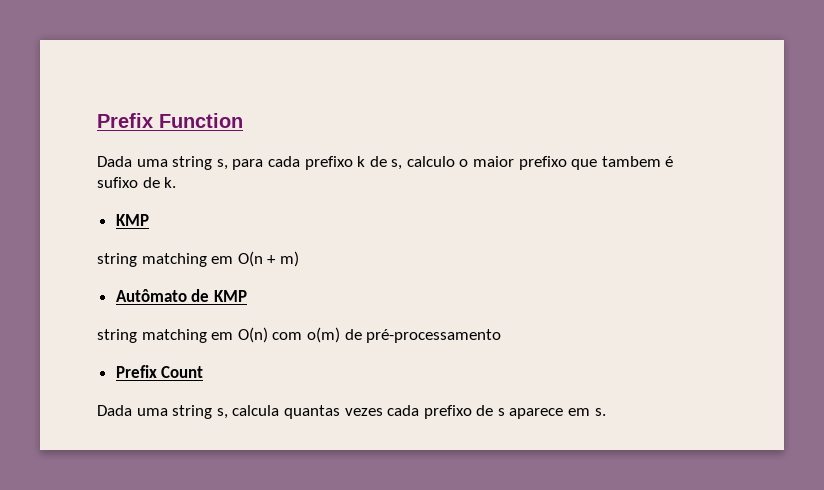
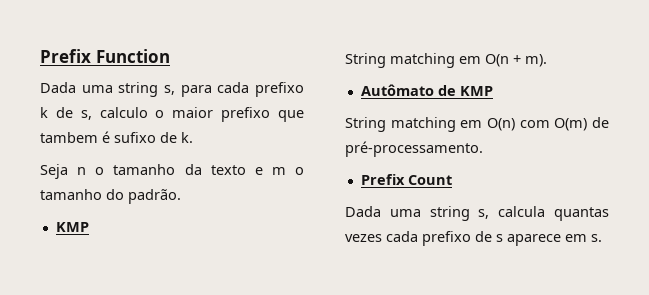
  Dada uma string s, para cada prefixo k de s, calculo o maior prefixo que tambem é sufixo de k.
+ Seja n o tamanho da texto e m o tamanho do padrão.
  KMP
- string matching em O(n + m)
+ String matching em O(n + m).
- string matching em O(n) com o(m) de pré-processamento
+ String matching em O(n) com O(m) de pré-processamento.

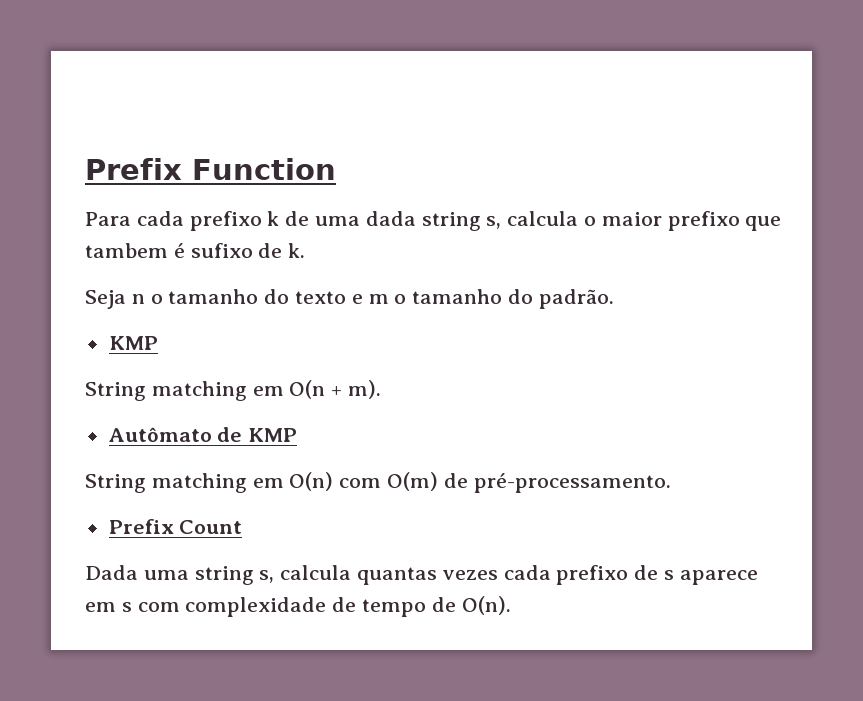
- Dada uma string s, para cada prefixo k de s, calculo o maior prefixo que tambem é sufixo de k.
+ Para cada prefixo k de uma dada string s, calcula o maior prefixo que tambem é sufixo de k.
- Seja n o tamanho da texto e m o tamanho do padrão.
+ Seja n o tamanho do texto e m o tamanho do padrão.
- Dada uma string s, calcula quantas vezes cada prefixo de s aparece em s.
+ Dada uma string s, calcula quantas vezes cada prefixo de s aparece em s com complexidade de tempo de O(n).

